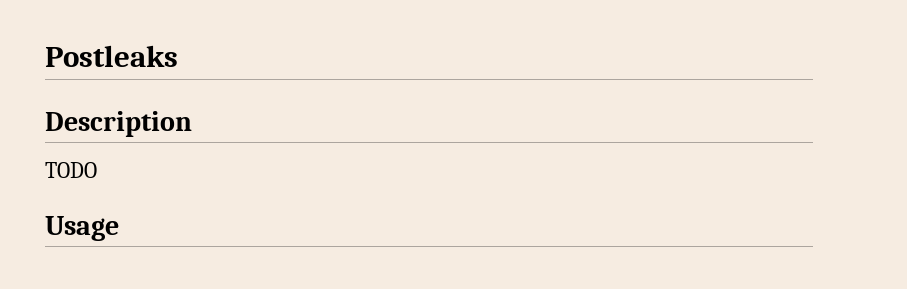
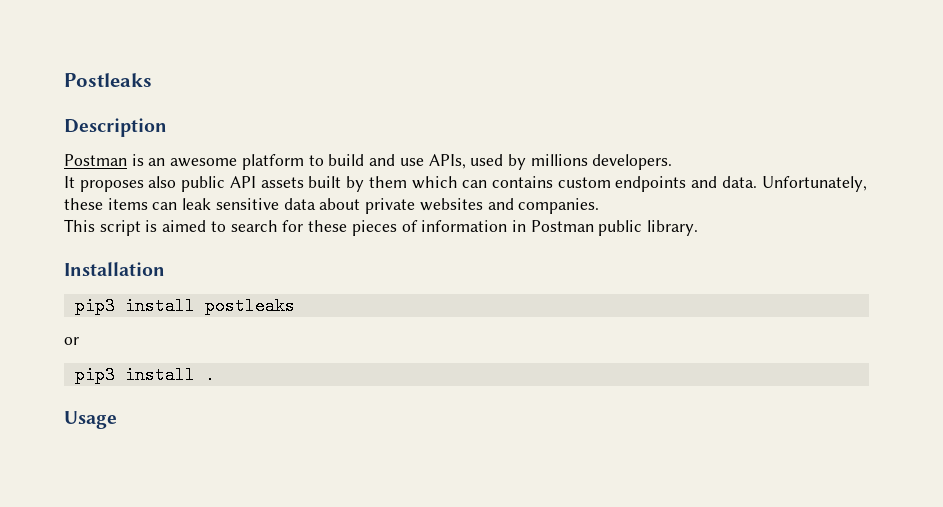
- TODO
+ Postman is an awesome platform to build and use APIs, used by millions developers.
+ It proposes also public API assets built by them which can contains custom endpoints and data. Unfortunately, these items can leak sensitive data about private websites and companies.
+ This script is aimed to search for these pieces of information in Postman public library.
+ Installation
+ pip3 install postleaks
+ or
+ pip3 install .

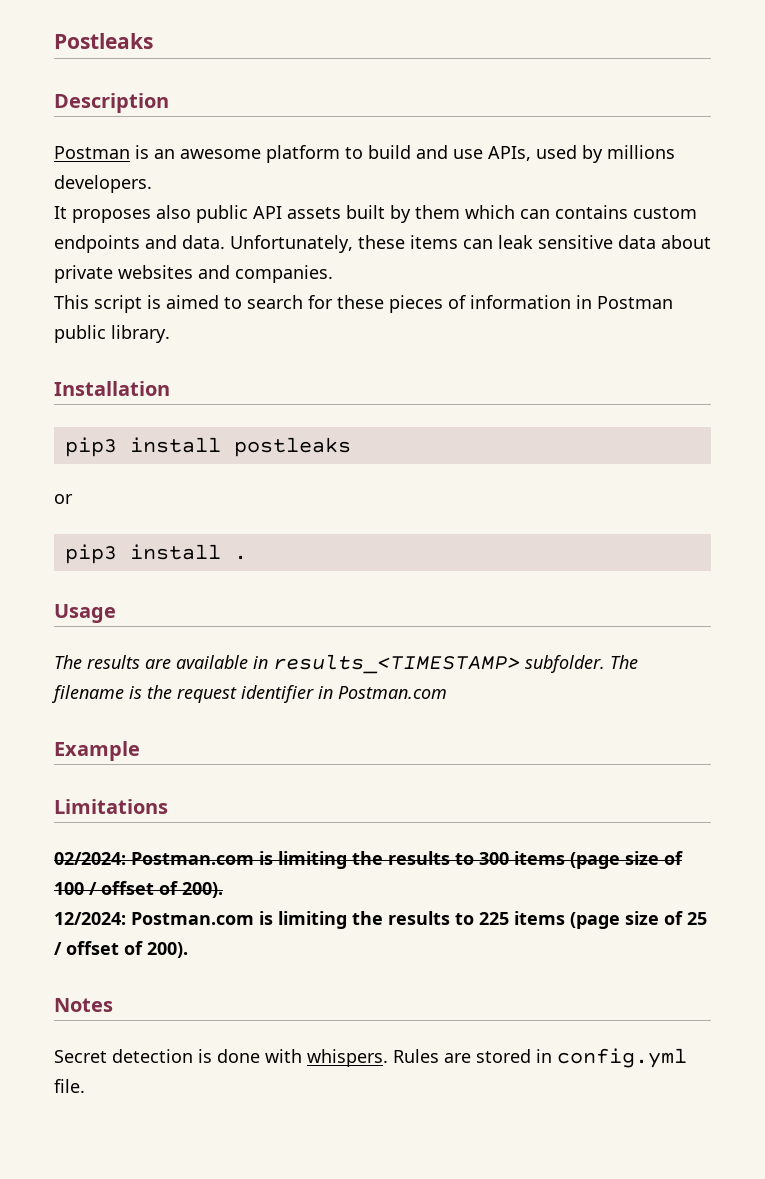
+ The results are available in results_<TIMESTAMP> subfolder. The filename is the request identifier in Postman.com
+ Example
+ Limitations
+ 02/2024: Postman.com is limiting the results to 300 items (page size of 100 / offset of 200).
+ 12/2024: Postman.com is limiting the results to 225 items (page size of 25 / offset of 200).
+ Notes
+ Secret detection is done with whispers. Rules are stored in config.yml file.

